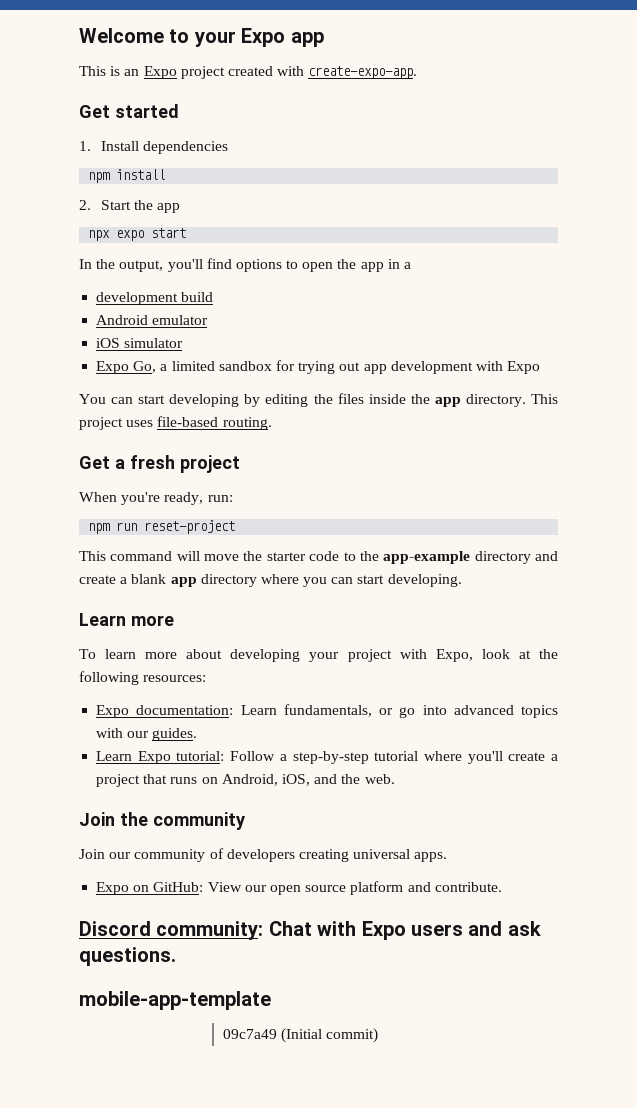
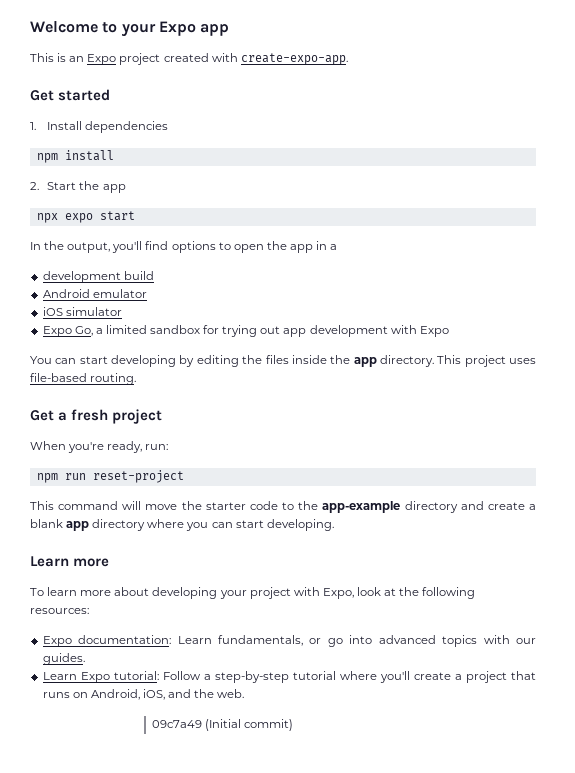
- Join the community
- Join our community of developers creating universal apps.
- Expo on GitHub: View our open source platform and contribute.
- Discord community: Chat with Expo users and ask questions.
- mobile-app-template

